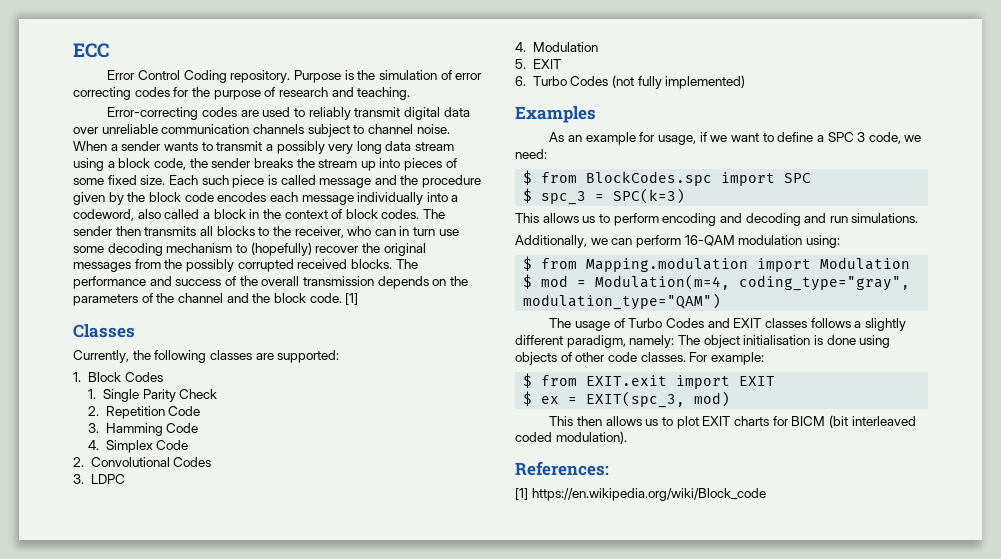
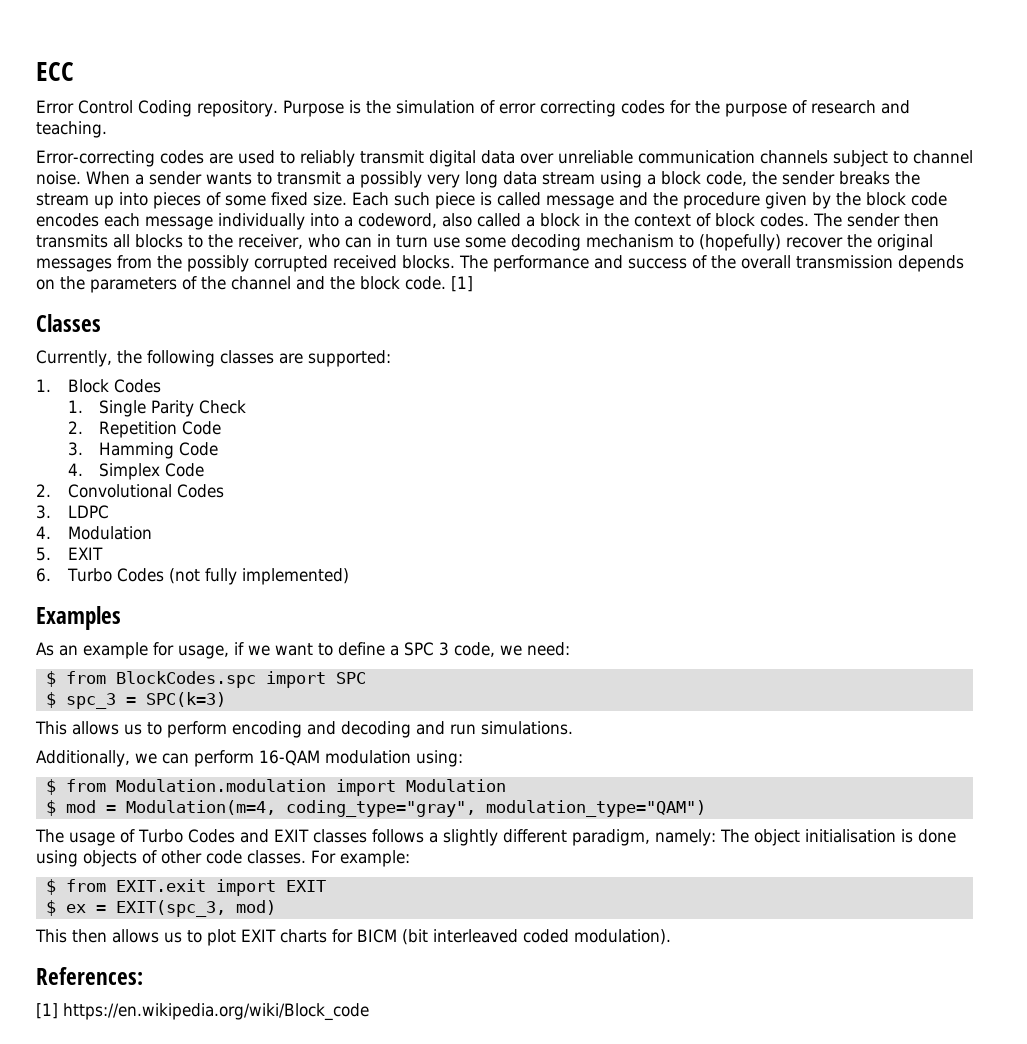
- $ from Mapping.modulation import Modulation
+ $ from Modulation.modulation import Modulation

